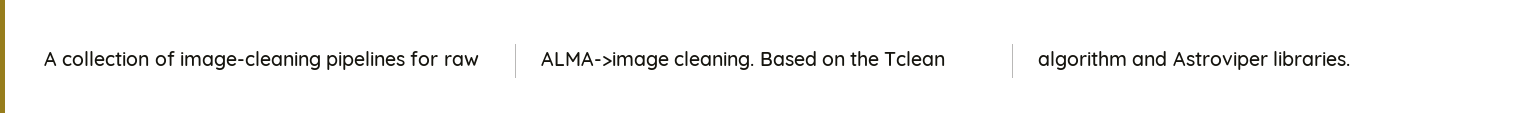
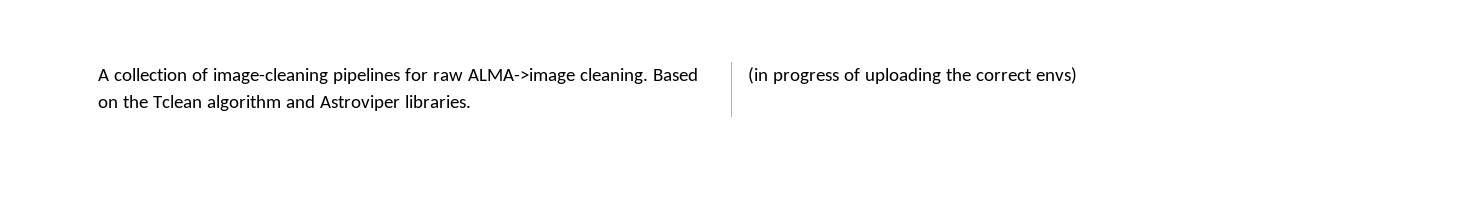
+ (in progress of uploading the correct envs)

